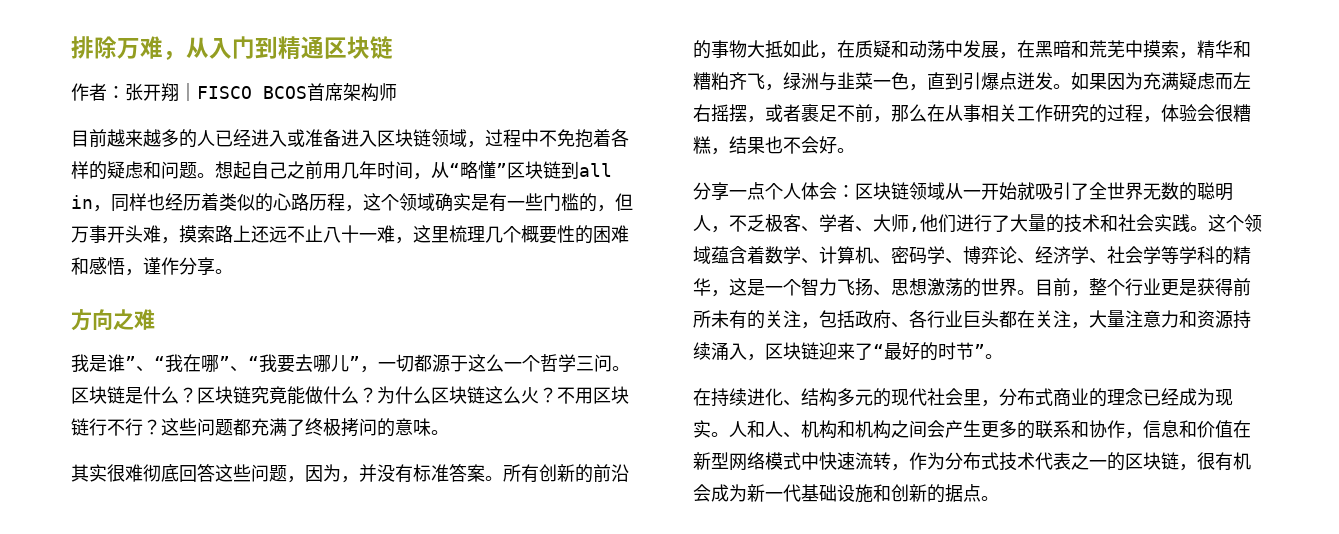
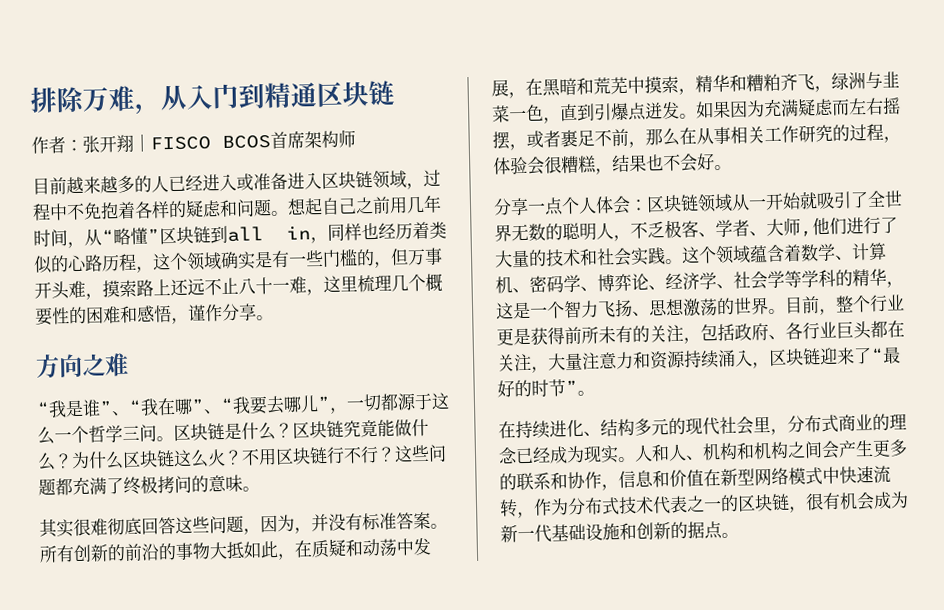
- 我是谁”、“我在哪”、“我要去哪儿”，一切都源于这么一个哲学三问。
+ “我是谁”、“我在哪”、“我要去哪儿”，一切都源于这么一个哲学三问。

